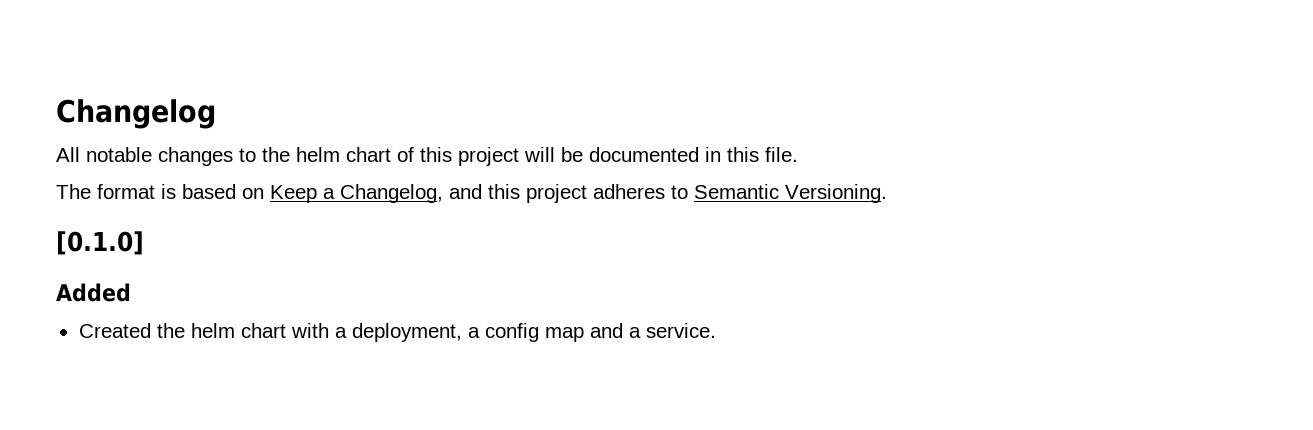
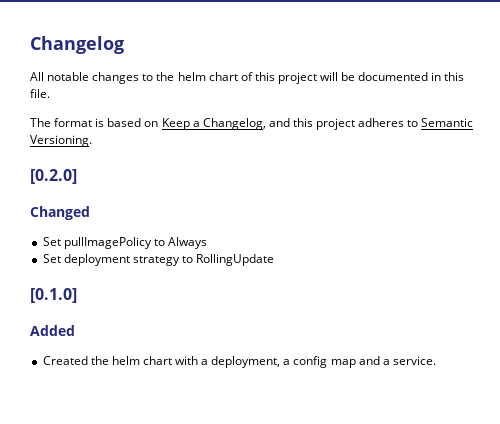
+ [0.2.0]
+ Changed
+ Set pullImagePolicy to Always
+ Set deployment strategy to RollingUpdate

